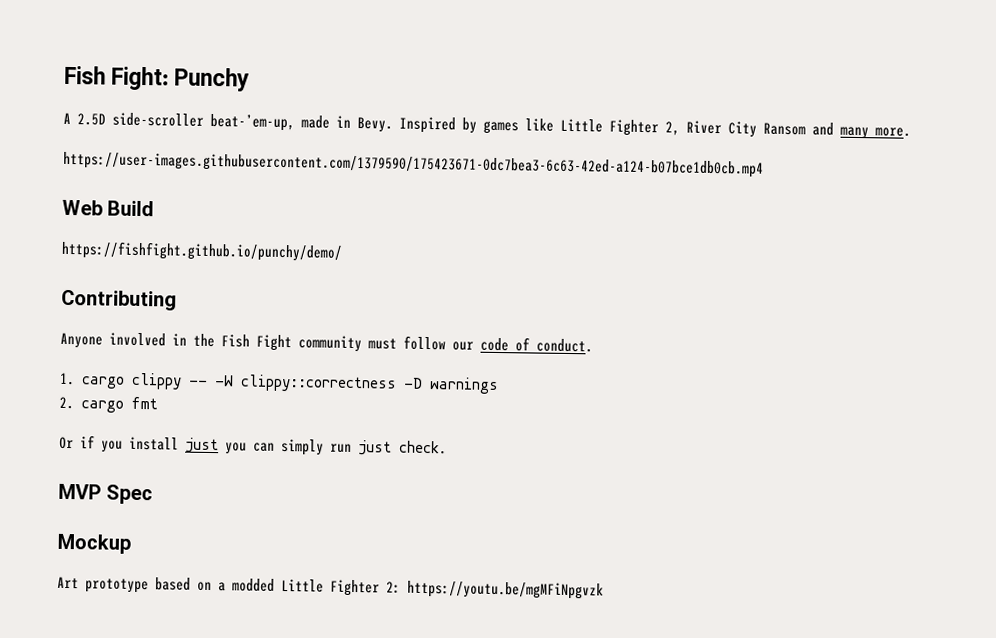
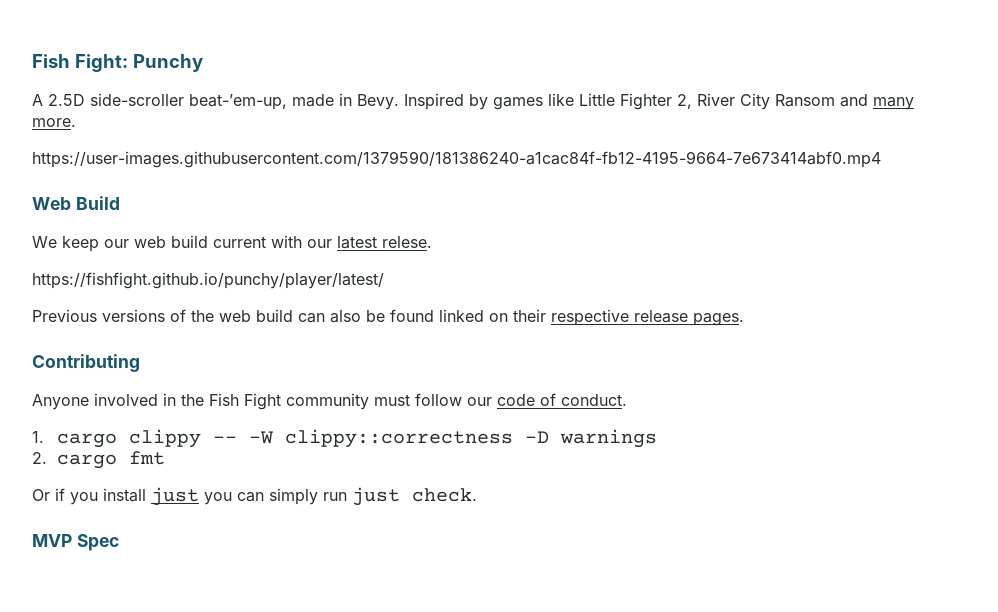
- https://user-images.githubusercontent.com/1379590/175423671-0dc7bea3-6c63-42ed-a124-b07bce1db0cb.mp4
+ https://user-images.githubusercontent.com/1379590/181386240-a1cac84f-fb12-4195-9664-7e673414abf0.mp4
- https://fishfight.github.io/punchy/demo/
+ We keep our web build current with our latest relese.
+ https://fishfight.github.io/punchy/player/latest/
+ Previous versions of the web build can also be found linked on their respective release pages.
- Mockup
- Art prototype based on a modded Little Fighter 2: https://youtu.be/mgMFiNpgvzk

